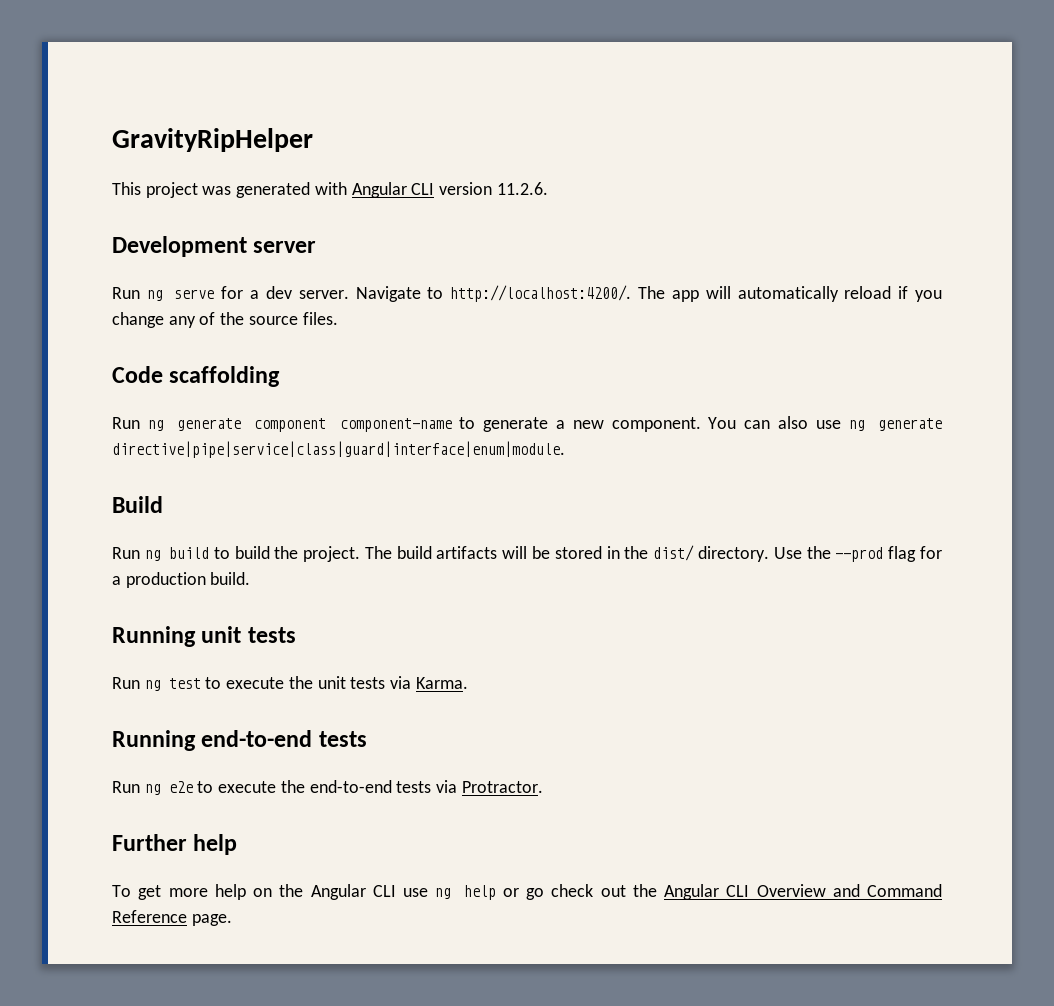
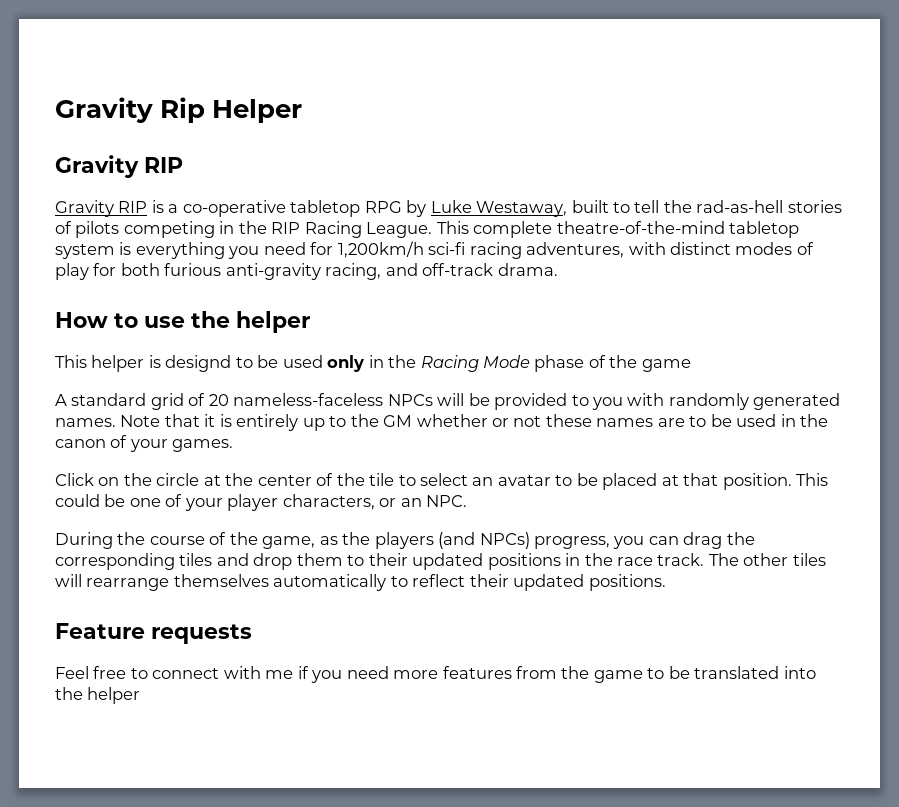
- GravityRipHelper
- This project was generated with Angular CLI version 11.2.6.
- Development server
- Run ng serve for a dev server. Navigate to http://localhost:4200/. The app will automatically reload if you change any of the source files.
- Code scaffolding
- Run ng generate component component-name to generate a new component. You can also use ng generate directive|pipe|service|class|guard|interface|enum|module.
- Build
- Run ng build to build the project. The build artifacts will be stored in the dist/ directory. Use the --prod flag for a production build.
- Running unit tests
- Run ng test to execute the unit tests via Karma.
- Running end-to-end tests
- Run ng e2e to execute the end-to-end tests via Protractor.
- Further help
- To get more help on the Angular CLI use ng help or go check out the Angular CLI Overview and Command Reference page.
+ Gravity Rip Helper
+ Gravity RIP
+ Gravity RIP is a co-operative tabletop RPG by Luke Westaway, built to tell the rad-as-hell stories of pilots competing in the RIP Racing League. This complete theatre-of-the-mind tabletop system is everything you need for 1,200km/h sci-fi racing adventures, with distinct modes of play for both furious anti-gravity racing, and off-track drama.
+ How to use the helper
+ This helper is designd to be used only in the Racing Mode phase of the game
+ A standard grid of 20 nameless-faceless NPCs will be provided to you with randomly generated names. Note that it is entirely up to the GM whether or not these names are to be used in the canon of your games.
+ Click on the circle at the center of the tile to select an avatar to be placed at that position. This could be one of your player characters, or an NPC.
+ During the course of the game, as the players (and NPCs) progress, you can drag the corresponding tiles and drop them to their updated positions in the race track. The other tiles will rearrange themselves automatically to reflect their updated positions.
+ Feature requests
+ Feel free to connect with me if you need more features from the game to be translated into the helper

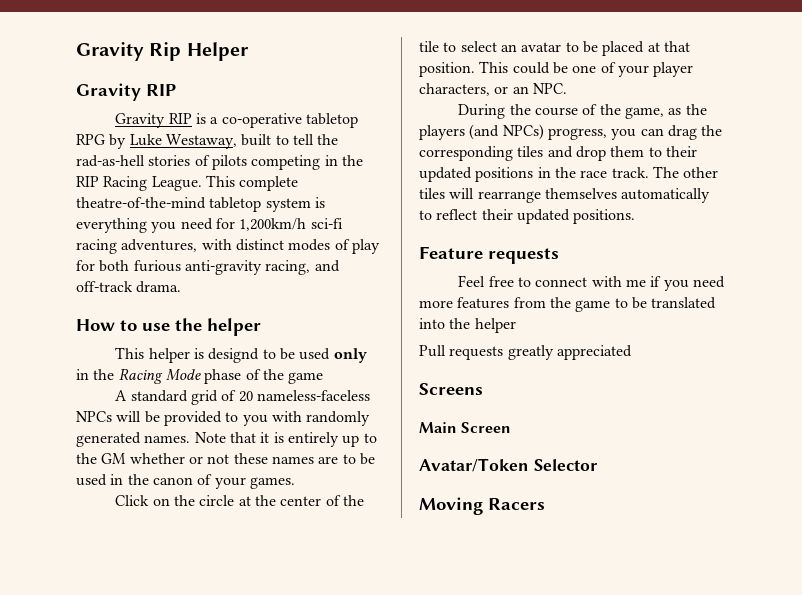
+ Pull requests greatly appreciated
+ Screens
+ Main Screen
+ Avatar/Token Selector
+ Moving Racers

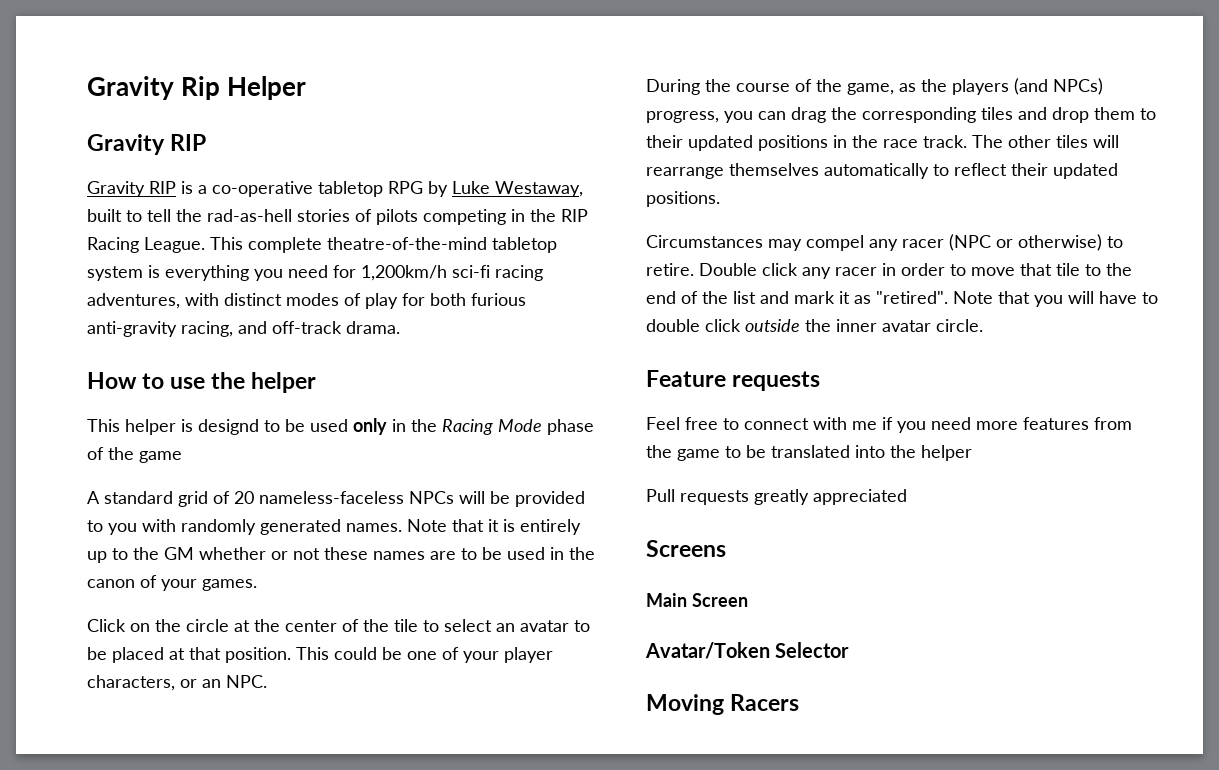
+ Circumstances may compel any racer (NPC or otherwise) to retire. Double click any racer in order to move that tile to the end of the list and mark it as "retired". Note that you will have to double click outside the inner avatar circle.

